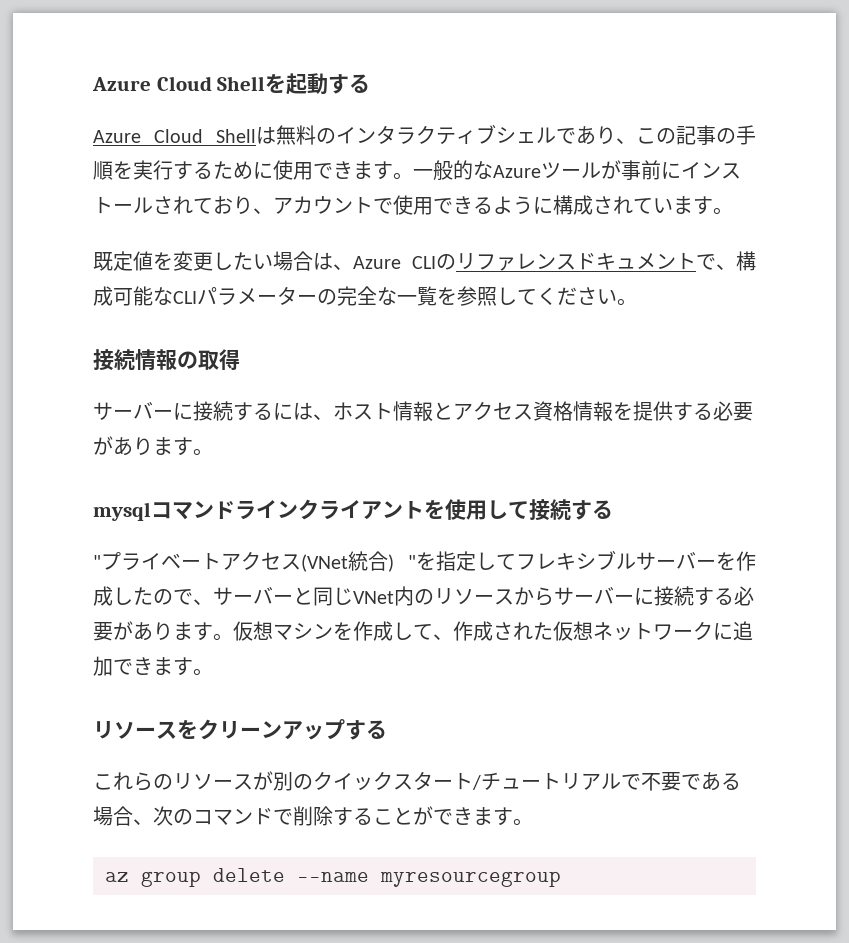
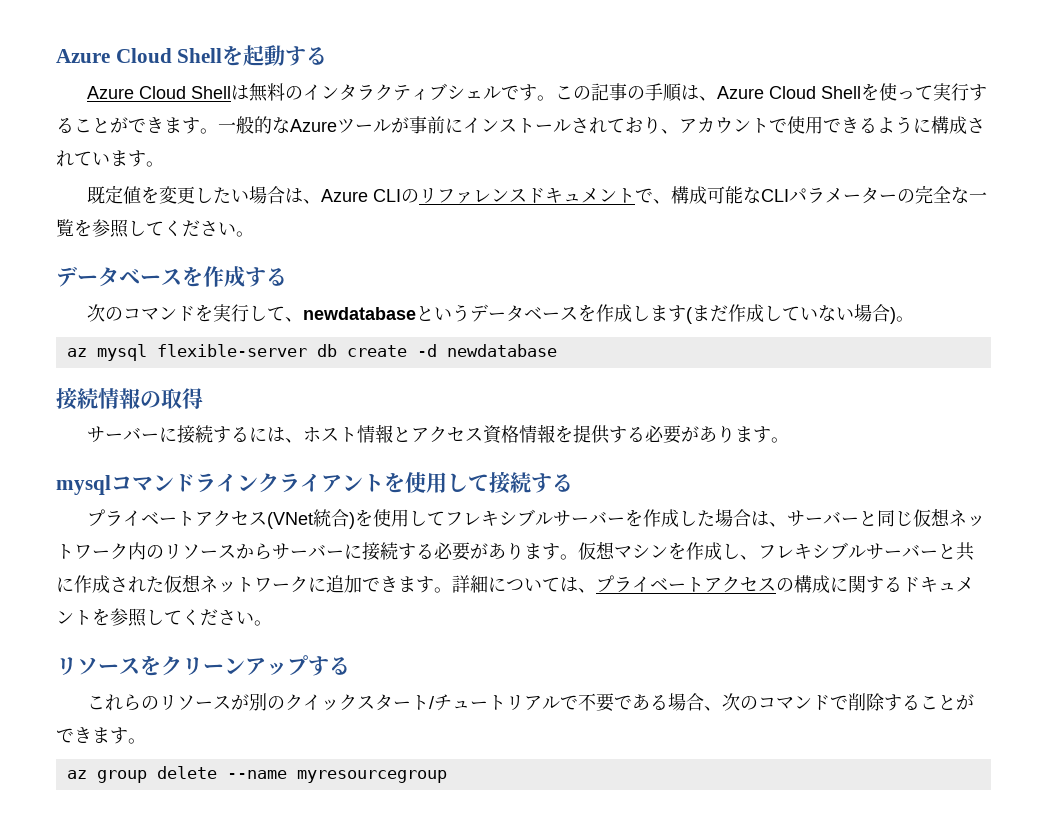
- Azure Cloud Shellは無料のインタラクティブシェルであり、この記事の手順を実行するために使用できます。
+ Azure Cloud Shellは無料のインタラクティブシェルです。この記事の手順は、Azure Cloud Shellを使って実行することができます。
+ データベースを作成する
+ 次のコマンドを実行して、newdatabaseというデータベースを作成します(まだ作成していない場合)。
+ az mysql flexible-server db create -d newdatabase
- "プライベートアクセス(VNet統合) "を指定してフレキシブルサーバーを作成したので、サーバーと同じVNet内のリソースからサーバーに接続する必要があります。
+ プライベートアクセス(VNet統合)を使用してフレキシブルサーバーを作成した場合は、サーバーと同じ仮想ネットワーク内のリソースからサーバーに接続する必要があります。
- 仮想マシンを作成して、作成された仮想ネットワークに追加できます。
+ 仮想マシンを作成し、フレキシブルサーバーと共に作成された仮想ネットワークに追加できます。詳細については、プライベートアクセスの構成に関するドキュメントを参照してください。

